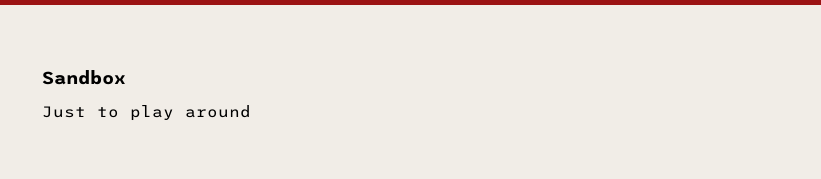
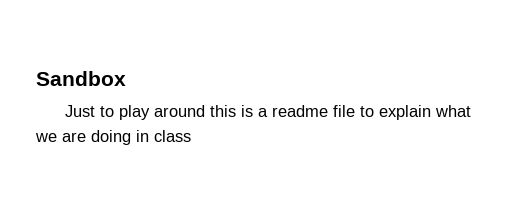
- Just to play around
+ Just to play around this is a readme file to explain what we are doing in class

